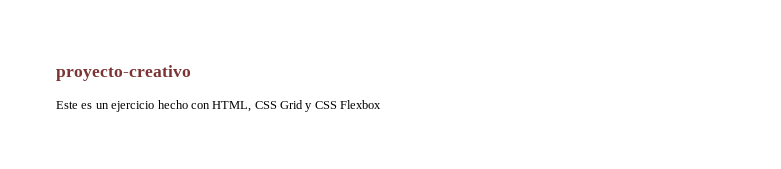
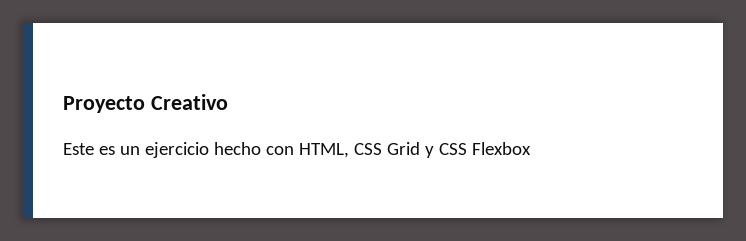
- proyecto-creativo
+ Proyecto Creativo

